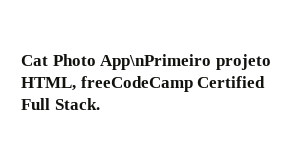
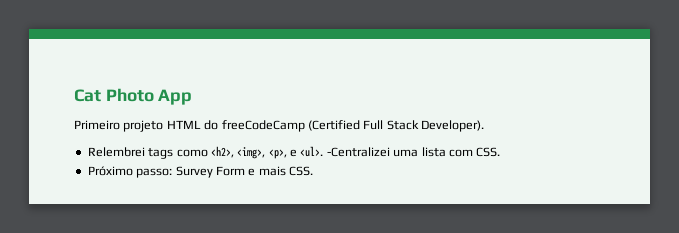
- Cat Photo App\nPrimeiro projeto HTML, freeCodeCamp Certified Full Stack.
+ Cat Photo App
+ Primeiro projeto HTML do freeCodeCamp (Certified Full Stack Developer).
+ Relembrei tags como <h2>, <img>, <p>, e <ul>. -Centralizei uma lista com CSS.
+ Próximo passo: Survey Form e mais CSS.

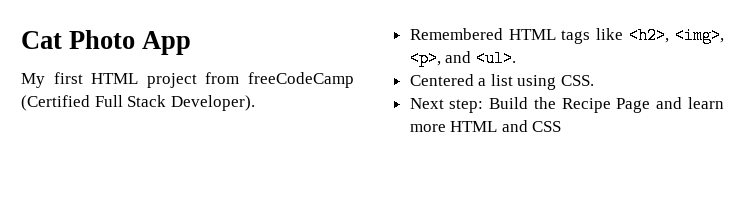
- Primeiro projeto HTML do freeCodeCamp (Certified Full Stack Developer).
+ My first HTML project from freeCodeCamp (Certified Full Stack Developer).
- Relembrei tags como <h2>, <img>, <p>, e <ul>. -Centralizei uma lista com CSS.
- Próximo passo: Survey Form e mais CSS.
+ Remembered HTML tags like <h2>, <img>, <p>, and <ul>.
+ Centered a list using CSS.
+ Next step: Build the Recipe Page and learn more HTML and CSS

